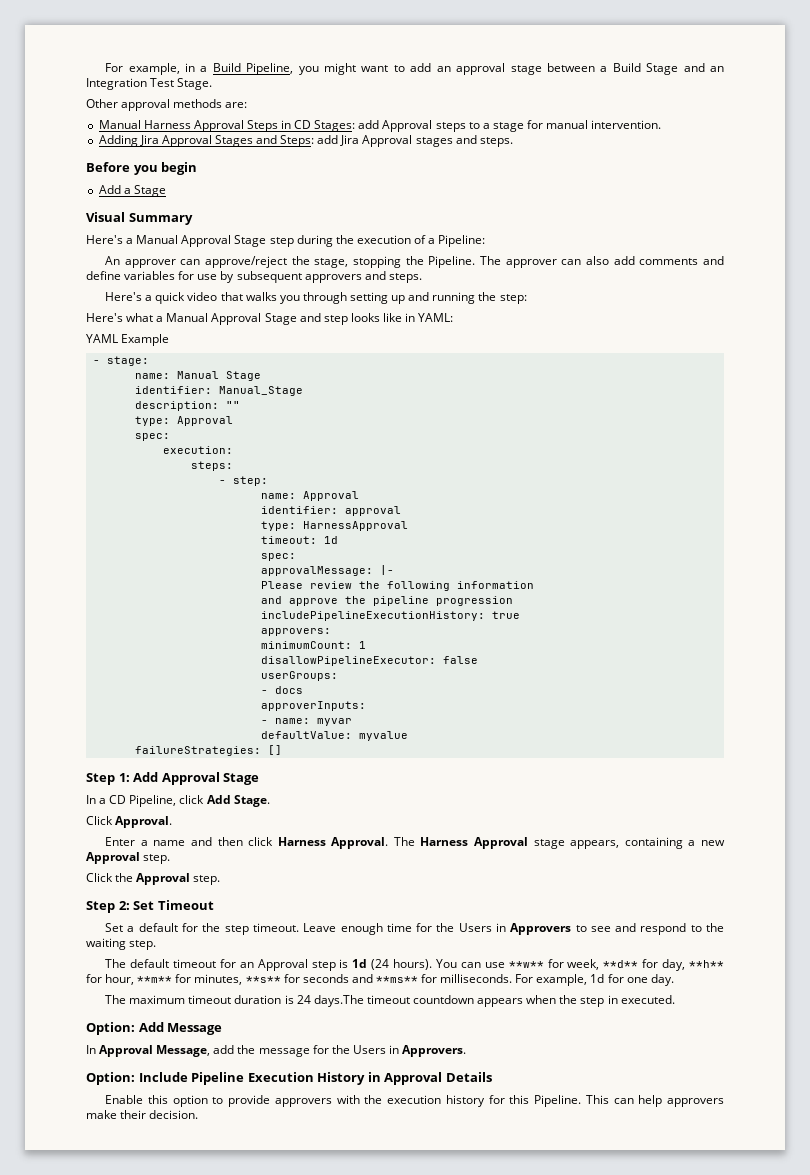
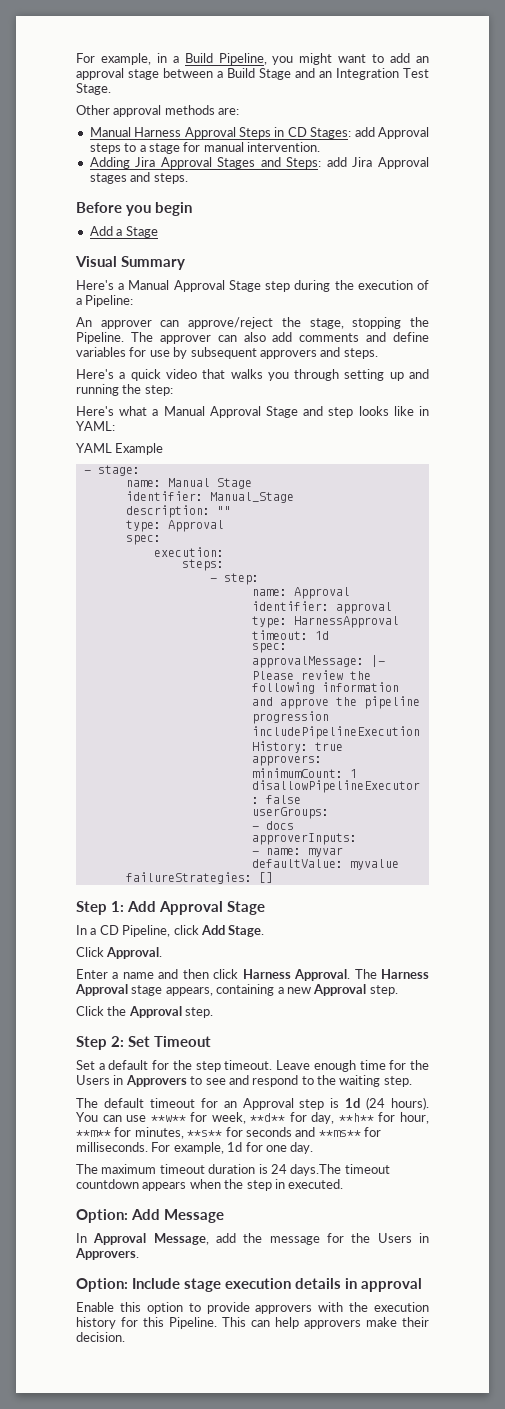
- Option: Include Pipeline Execution History in Approval Details
+ Option: Include stage execution details in approval

